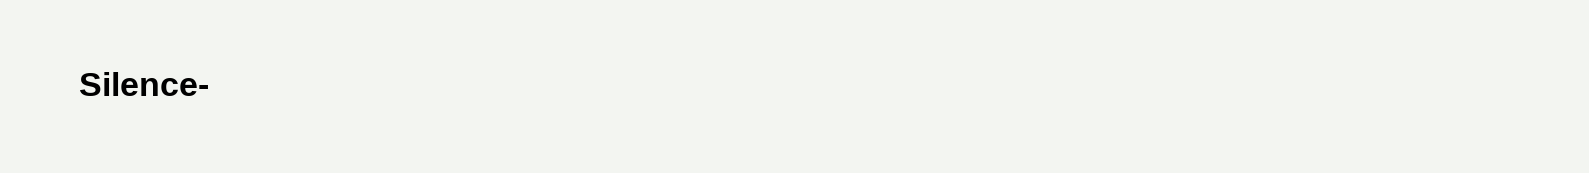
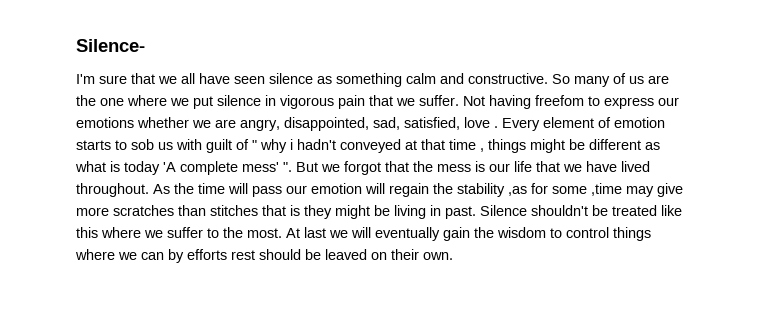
+ I'm sure that we all have seen silence as something calm and constructive. So many of us are the one where we put silence in vigorous pain that we suffer. Not having freefom to express our emotions whether we are angry, disappointed, sad, satisfied, love . Every element of emotion starts to sob us with guilt of " why i hadn't conveyed at that time , things might be different as what is today 'A complete mess' ". But we forgot that the mess is our life that we have lived throughout. As the time will pass our emotion will regain the stability ,as for some ,time may give more scratches than stitches that is they might be living in past. Silence shouldn't be treated like this where we suffer to the most. At last we will eventually gain the wisdom to control things where we can by efforts rest should be leaved on their own.

